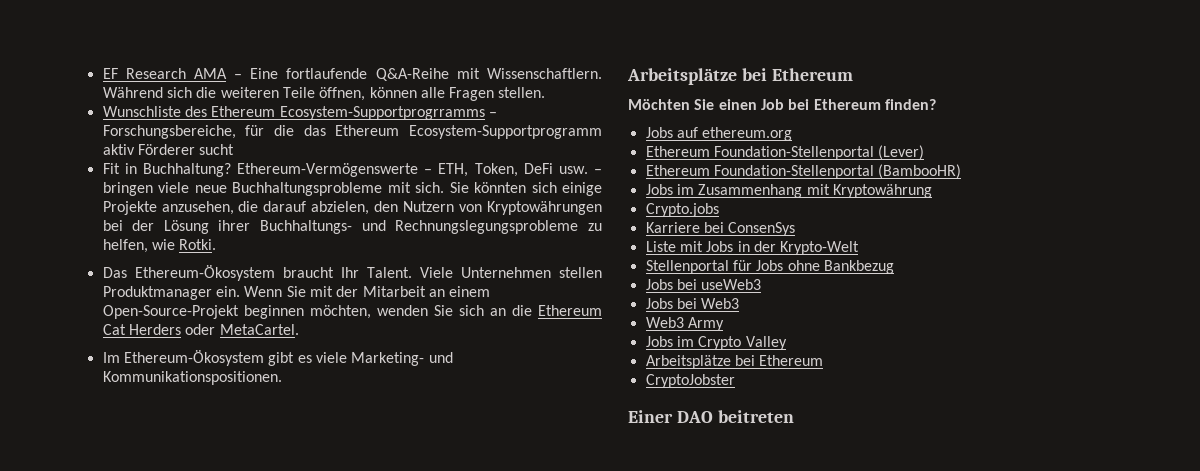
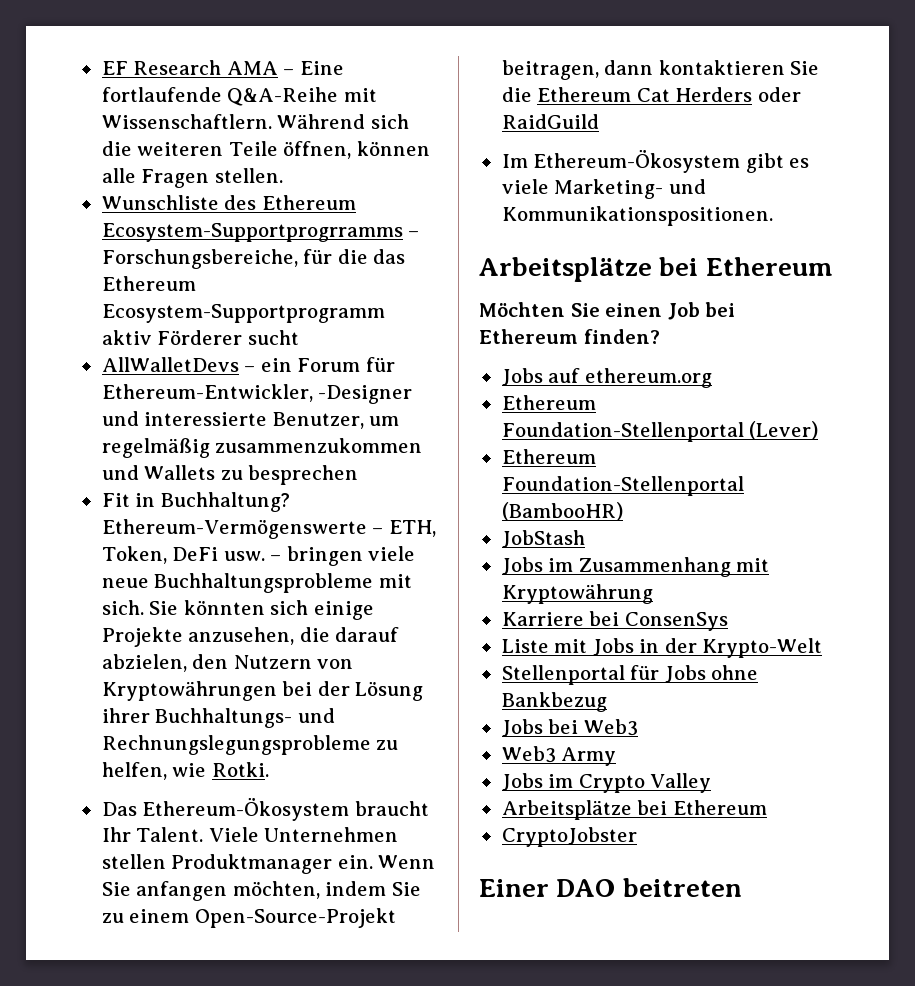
+ AllWalletDevs – ein Forum für Ethereum-Entwickler, -Designer und interessierte Benutzer, um regelmäßig zusammenzukommen und Wallets zu besprechen
- Wenn Sie mit der Mitarbeit an einem Open-Source-Projekt beginnen möchten, wenden Sie sich an die Ethereum Cat Herders oder MetaCartel.
+ Wenn Sie anfangen möchten, indem Sie zu einem Open-Source-Projekt beitragen, dann kontaktieren Sie die Ethereum Cat Herders oder RaidGuild
+ JobStash
- Crypto.jobs
- Jobs bei useWeb3

